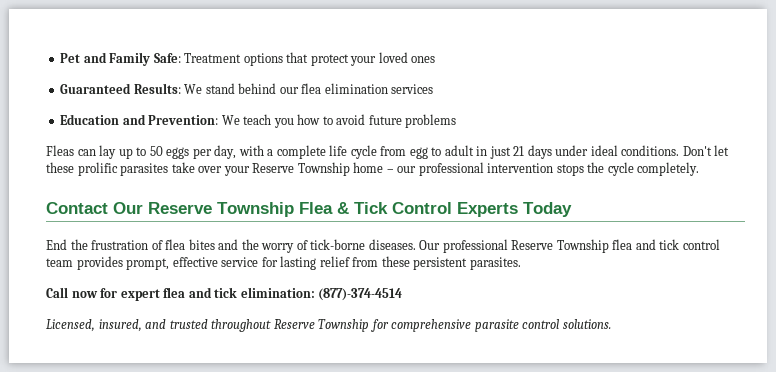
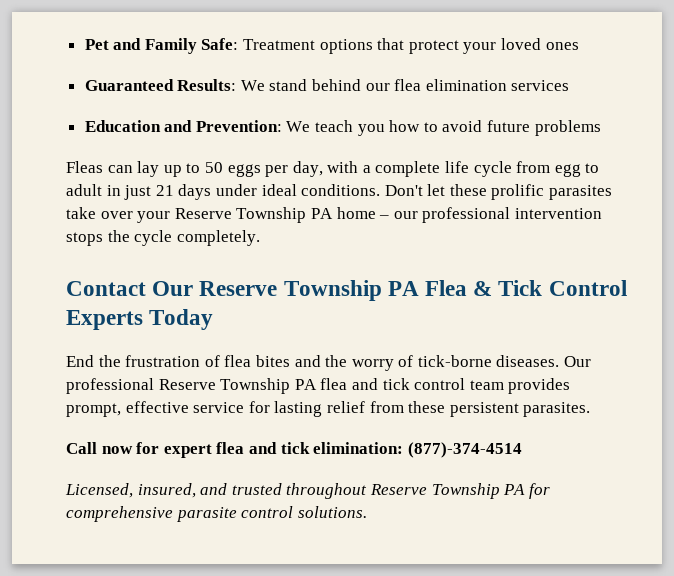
- Don't let these prolific parasites take over your Reserve Township home – our professional intervention stops the cycle completely.
+ Don't let these prolific parasites take over your Reserve Township PA home – our professional intervention stops the cycle completely.
- Contact Our Reserve Township Flea & Tick Control Experts Today
+ Contact Our Reserve Township PA Flea & Tick Control Experts Today
- Our professional Reserve Township flea and tick control team provides prompt, effective service for lasting relief from these persistent parasites.
+ Our professional Reserve Township PA flea and tick control team provides prompt, effective service for lasting relief from these persistent parasites.
- Licensed, insured, and trusted throughout Reserve Township for comprehensive parasite control solutions.
+ Licensed, insured, and trusted throughout Reserve Township PA for comprehensive parasite control solutions.

